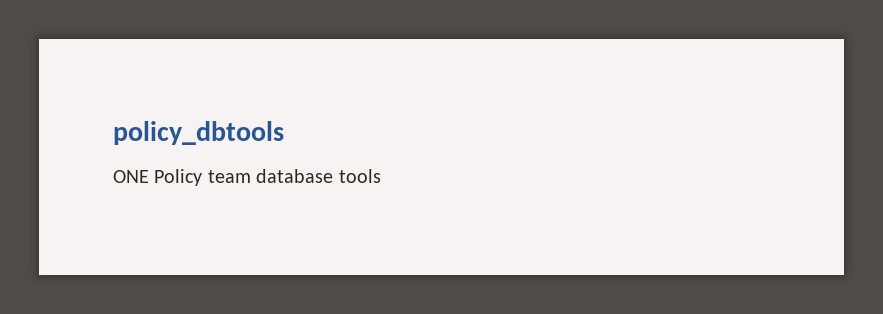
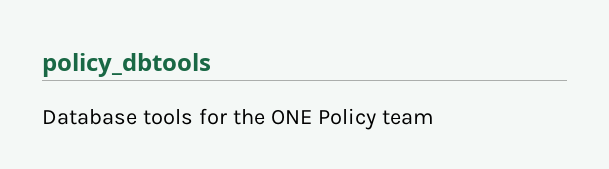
- ONE Policy team database tools
+ Database tools for the ONE Policy team

